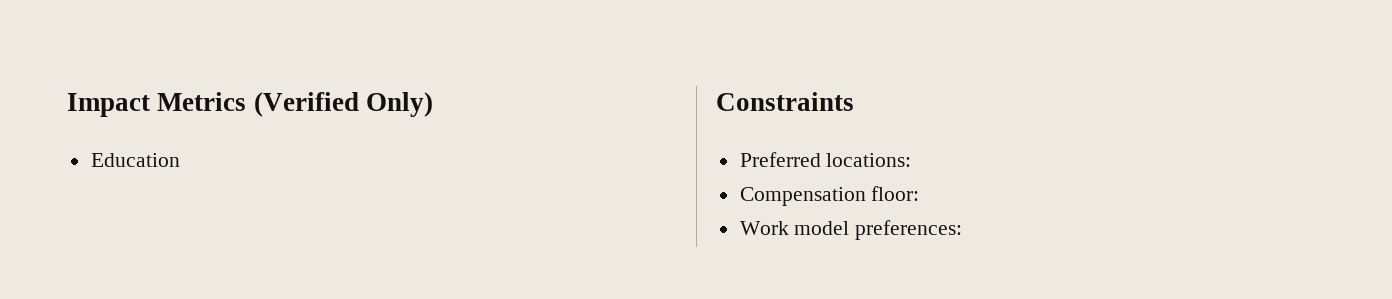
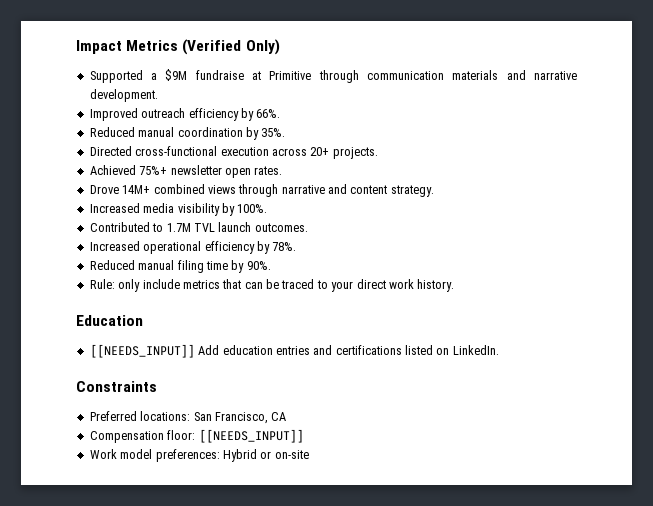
+ Supported a $9M fundraise at Primitive through communication materials and narrative development.
+ Improved outreach efficiency by 66%.
+ Reduced manual coordination by 35%.
+ Directed cross-functional execution across 20+ projects.
+ Achieved 75%+ newsletter open rates.
+ Drove 14M+ combined views through narrative and content strategy.
+ Increased media visibility by 100%.
+ Contributed to 1.7M TVL launch outcomes.
+ Increased operational efficiency by 78%.
+ Reduced manual filing time by 90%.
+ Rule: only include metrics that can be traced to your direct work history.
  Education
+ [[NEEDS_INPUT]] Add education entries and certifications listed on LinkedIn.
- Preferred locations:
+ Preferred locations: San Francisco, CA
- Compensation floor:
+ Compensation floor: [[NEEDS_INPUT]]
- Work model preferences:
+ Work model preferences: Hybrid or on-site

